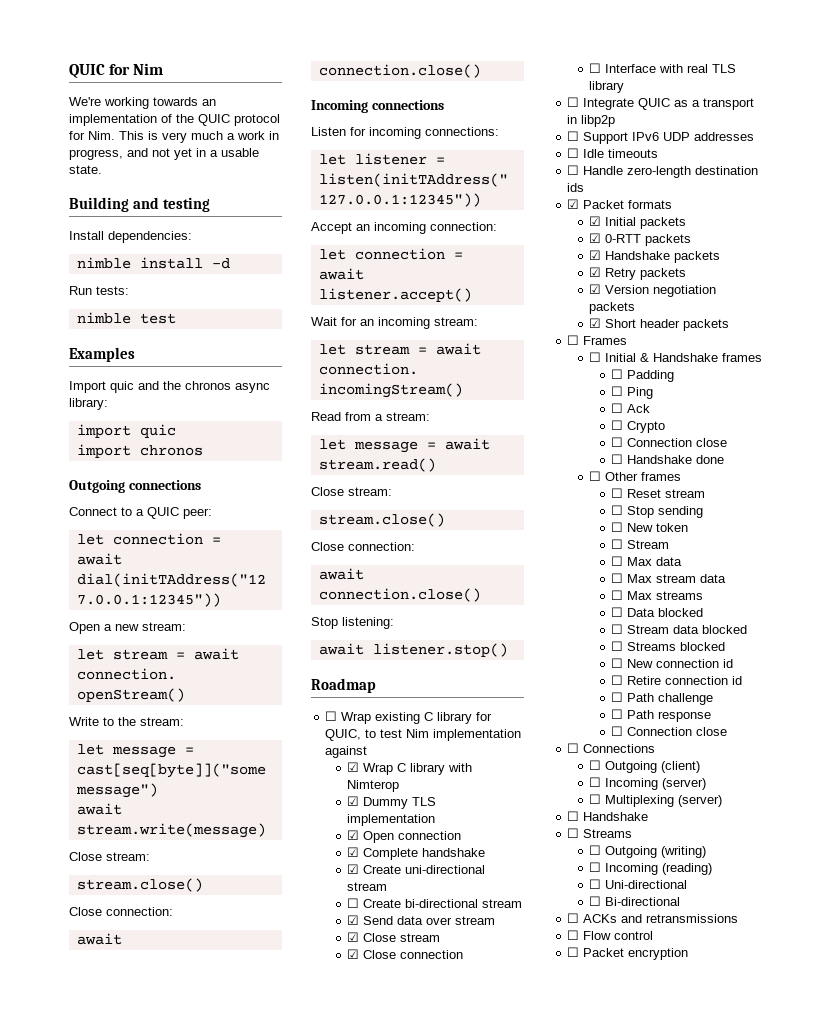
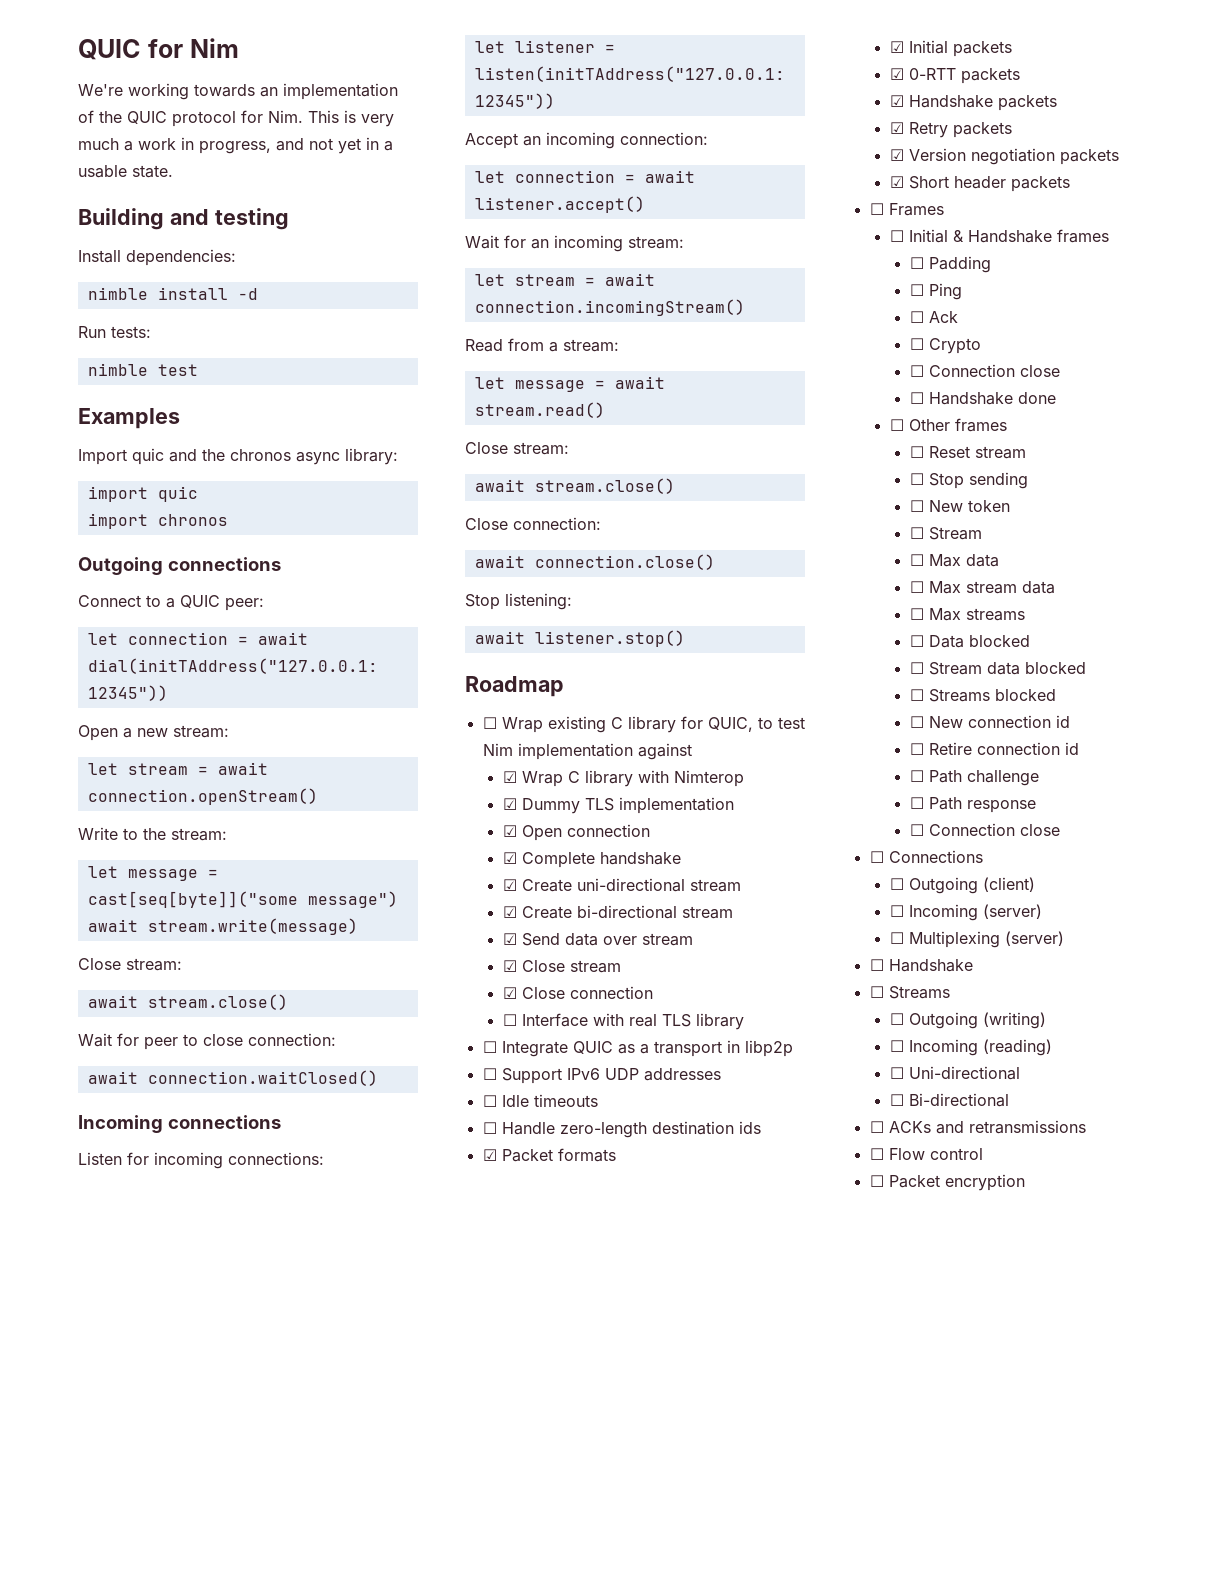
  await stream.write(message)
  Close stream:
- stream.close()
- Close connection:
- await connection.close()
+ await stream.close()
+ Wait for peer to close connection:
+ await connection.waitClosed()
  let message = await stream.read()
  Close stream:
- stream.close()
+ await stream.close()
- ☐ Create bi-directional stream
+ ☑ Create bi-directional stream

